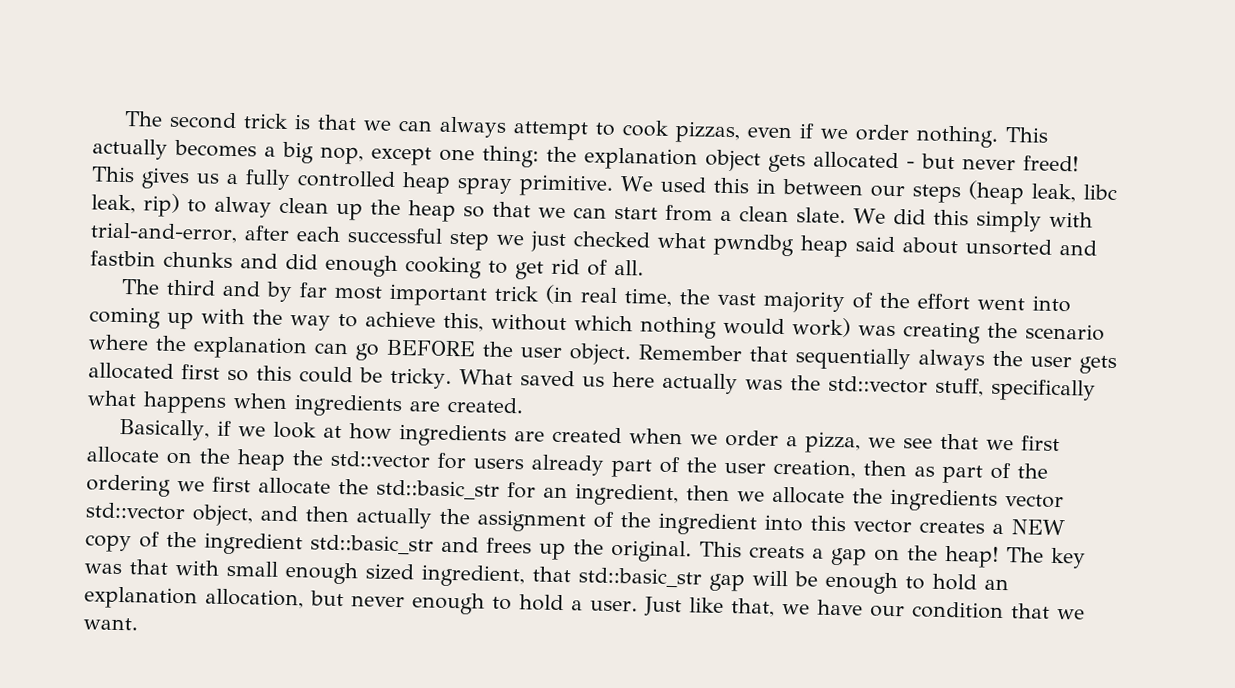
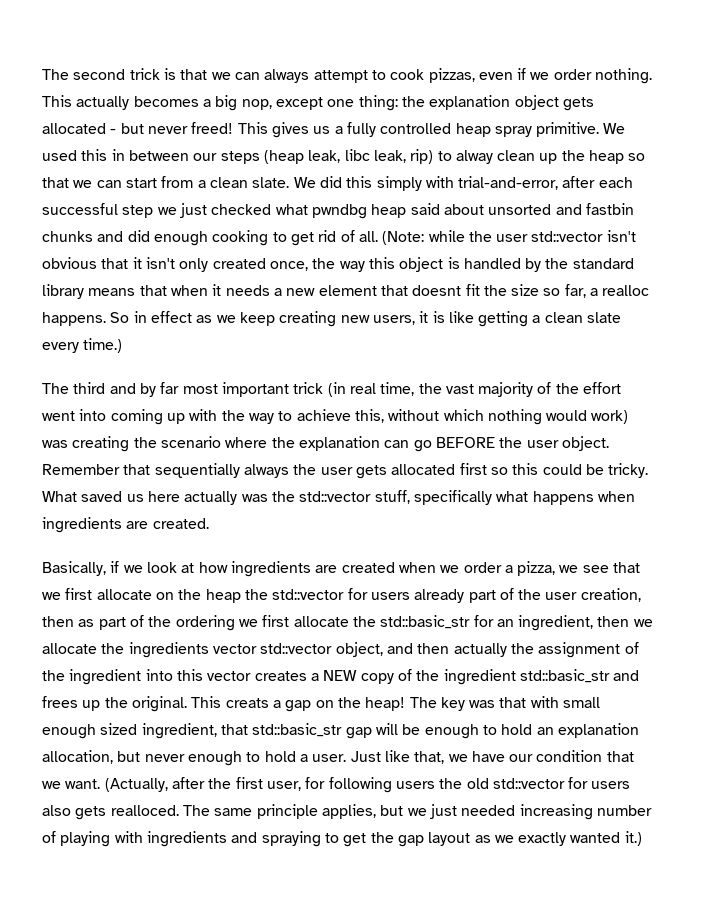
+ (Note: while the user std::vector isn't obvious that it isn't only created once, the way this object is handled by the standard library means that when it needs a new element that doesnt fit the size so far, a realloc happens. So in effect as we keep creating new users, it is like getting a clean slate every time.)
+ (Actually, after the first user, for following users the old std::vector for users also gets realloced. The same principle applies, but we just needed increasing number of playing with ingredients and spraying to get the gap layout as we exactly wanted it.)

